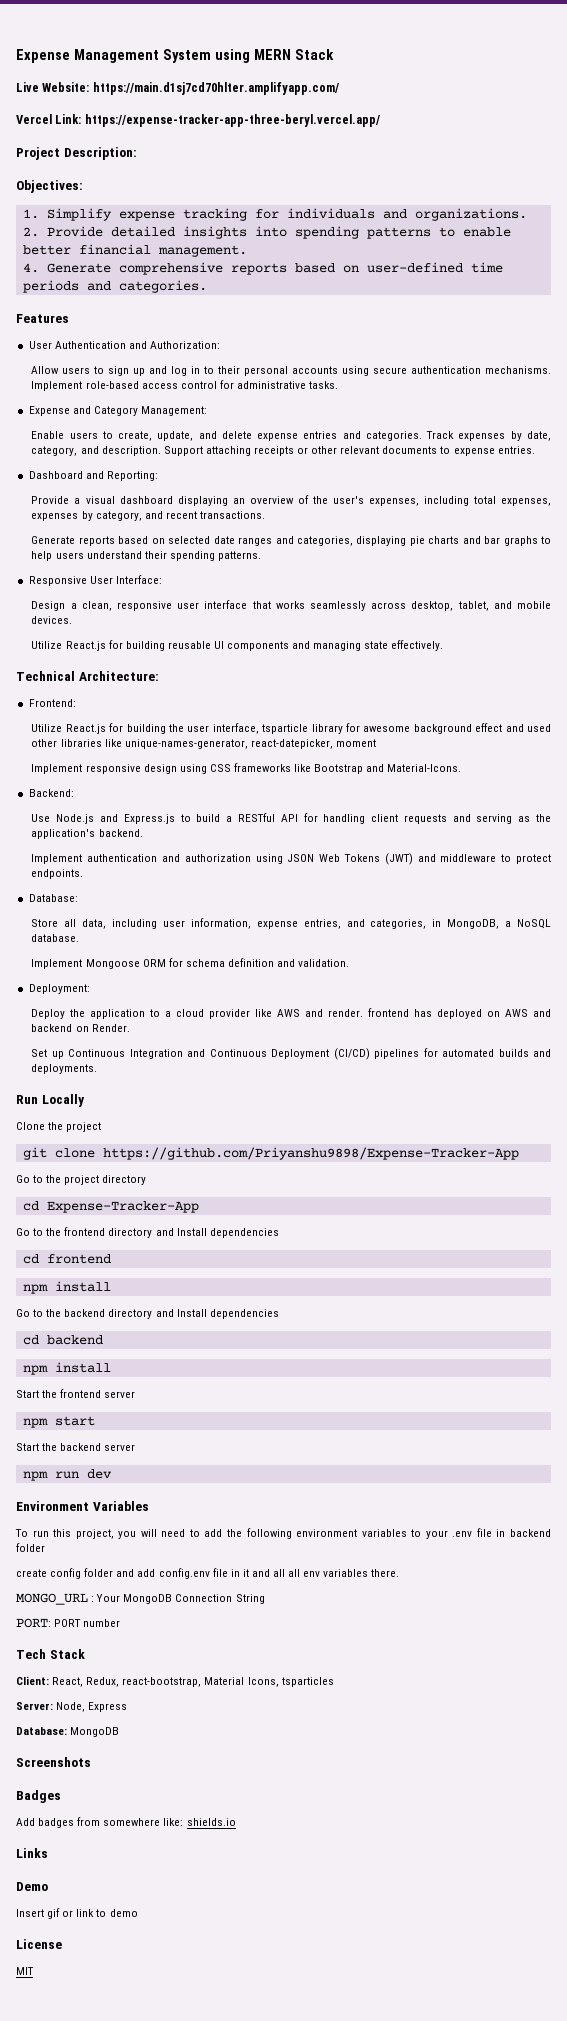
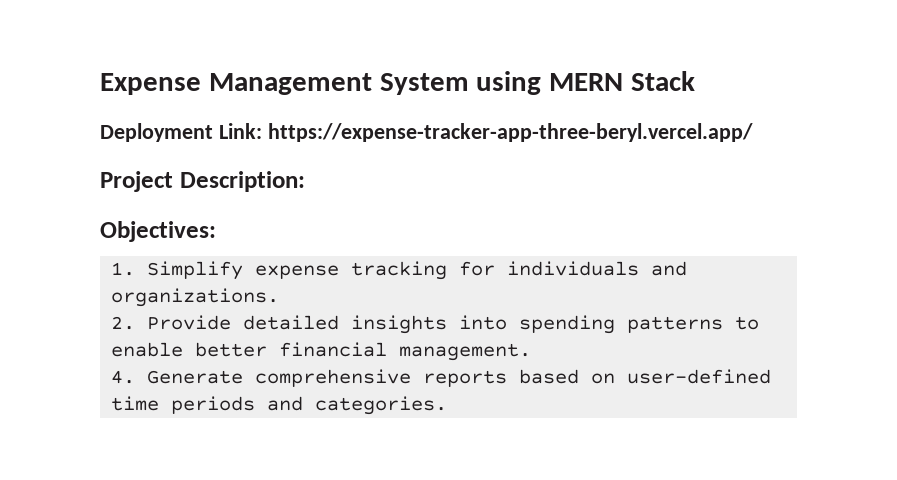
- Live Website: https://main.d1sj7cd70hlter.amplifyapp.com/
- Vercel Link: https://expense-tracker-app-three-beryl.vercel.app/
+ Deployment Link: https://expense-tracker-app-three-beryl.vercel.app/
- Features
- User Authentication and Authorization:
- Allow users to sign up and log in to their personal accounts using secure authentication mechanisms. Implement role-based access control for administrative tasks.
- Expense and Category Management:
- Enable users to create, update, and delete expense entries and categories. Track expenses by date, category, and description. Support attaching receipts or other relevant documents to expense entries.
- Dashboard and Reporting:
- Provide a visual dashboard displaying an overview of the user's expenses, including total expenses, expenses by category, and recent transactions.
- Generate reports based on selected date ranges and categories, displaying pie charts and bar graphs to help users understand their spending patterns.
- Responsive User Interface:
- Design a clean, responsive user interface that works seamlessly across desktop, tablet, and mobile devices.
- Utilize React.js for building reusable UI components and managing state effectively.
- Technical Architecture:
- Frontend:
- Utilize React.js for building the user interface, tsparticle library for awesome background effect and used other libraries like unique-names-generator, react-datepicker, moment
- Implement responsive design using CSS frameworks like Bootstrap and Material-Icons.
- Backend:
- Use Node.js and Express.js to build a RESTful API for handling client requests and serving as the application's backend.
- Implement authentication and authorization using JSON Web Tokens (JWT) and middleware to protect endpoints.
- Database:
- Store all data, including user information, expense entries, and categories, in MongoDB, a NoSQL database.
- Implement Mongoose ORM for schema definition and validation.
- Deployment:
- Deploy the application to a cloud provider like AWS and render. frontend has deployed on AWS and backend on Render.
- Set up Continuous Integration and Continuous Deployment (CI/CD) pipelines for automated builds and deployments.
- Run Locally
- Clone the project
- git clone https://github.com/Priyanshu9898/Expense-Tracker-App
- Go to the project directory
- cd Expense-Tracker-App
- Go to the frontend directory and Install dependencies
- cd frontend
- npm install
- Go to the backend directory and Install dependencies
- cd backend
- npm install
- Start the frontend server
- npm start
- Start the backend server
- npm run dev
- Environment Variables
- To run this project, you will need to add the following environment variables to your .env file in backend folder
- create config folder and add config.env file in it and all all env variables there.
- MONGO_URL : Your MongoDB Connection String
- PORT: PORT number
- Tech Stack
- Client: React, Redux, react-bootstrap, Material Icons, tsparticles
- Server: Node, Express
- Database: MongoDB
- Screenshots
- Badges
- Add badges from somewhere like: shields.io
- Links
- Demo
- Insert gif or link to demo
- License
- MIT

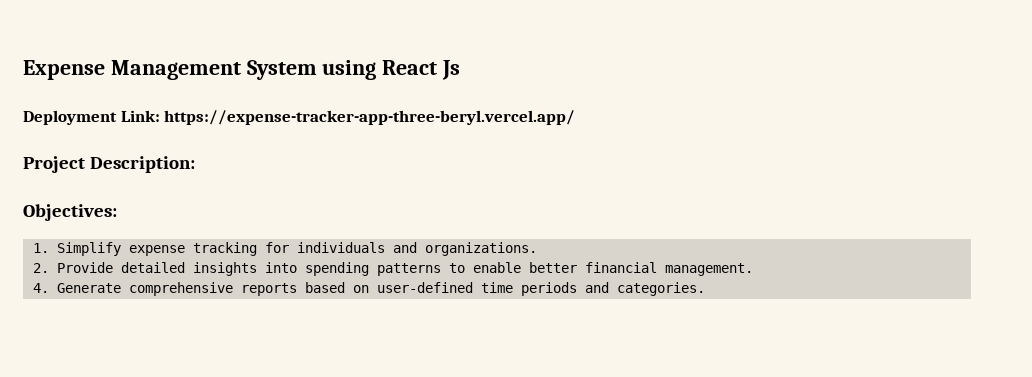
- Expense Management System using MERN Stack
+ Expense Management System using React Js

